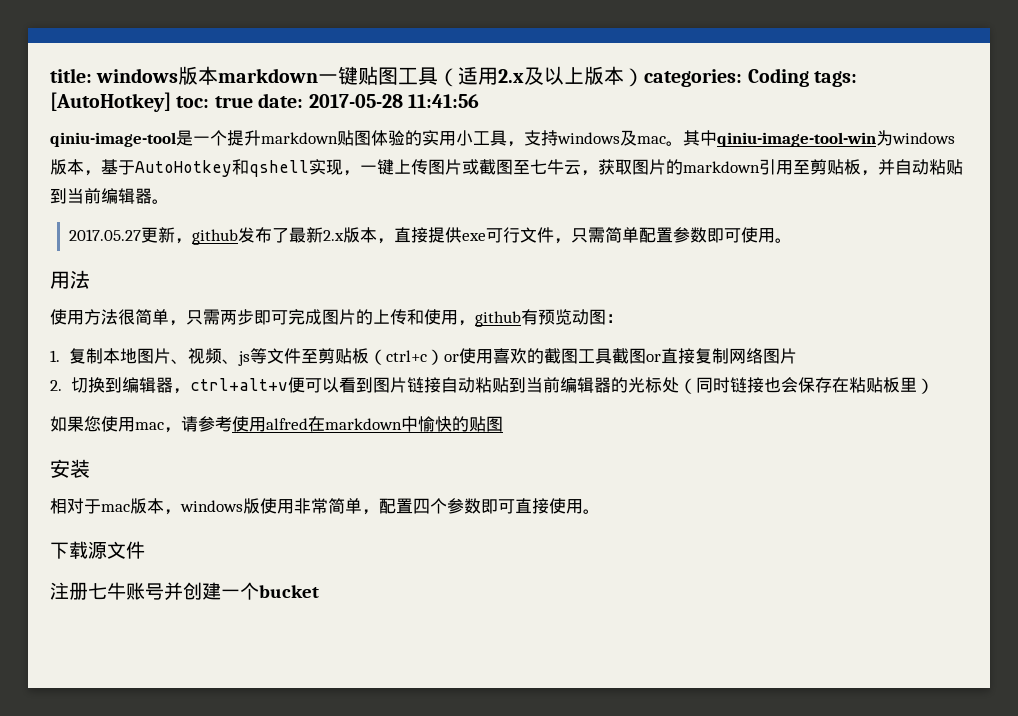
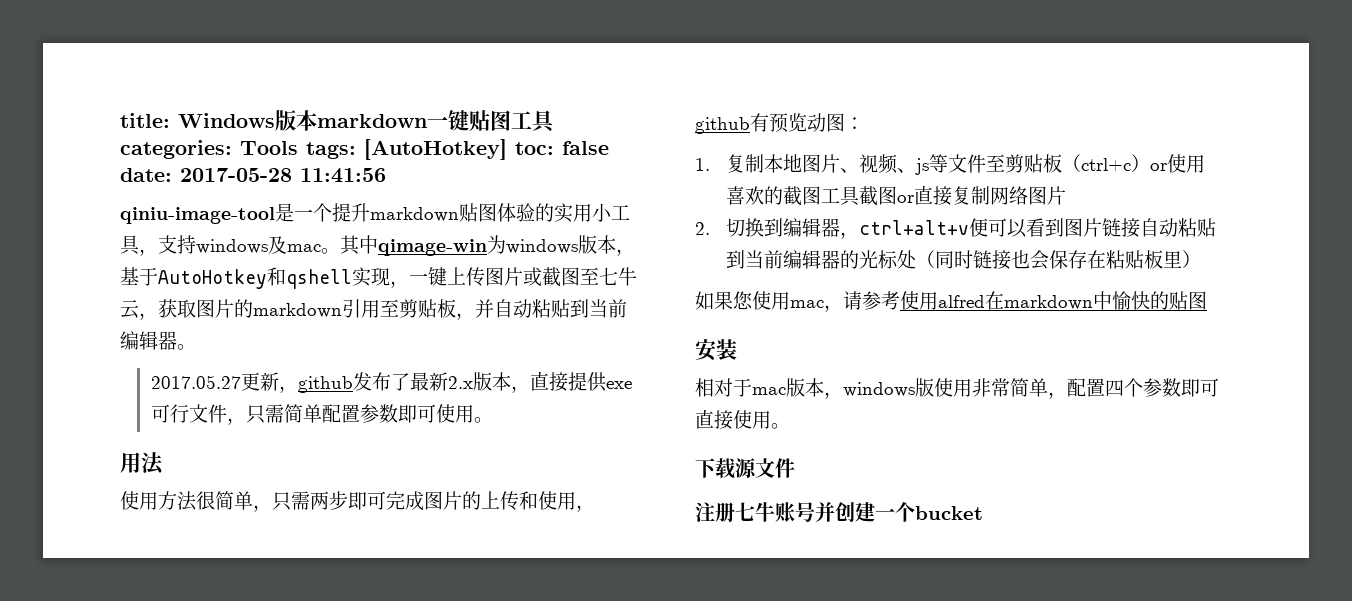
- title: windows版本markdown一键贴图工具（适用2.x及以上版本）categories: Coding tags: [AutoHotkey] toc: true date: 2017-05-28 11:41:56
+ title: Windows版本markdown一键贴图工具categories: Tools tags: [AutoHotkey] toc: false date: 2017-05-28 11:41:56
- 其中qiniu-image-tool-win为windows版本，基于AutoHotkey和qshell实现，一键上传图片或截图至七牛云，获取图片的markdown引用至剪贴板，并自动粘贴到当前编辑器。
+ 其中qimage-win为windows版本，基于AutoHotkey和qshell实现，一键上传图片或截图至七牛云，获取图片的markdown引用至剪贴板，并自动粘贴到当前编辑器。

